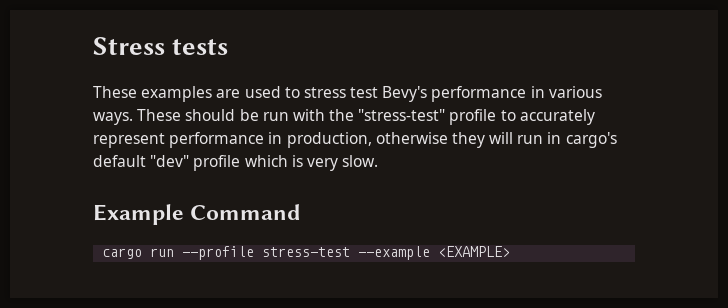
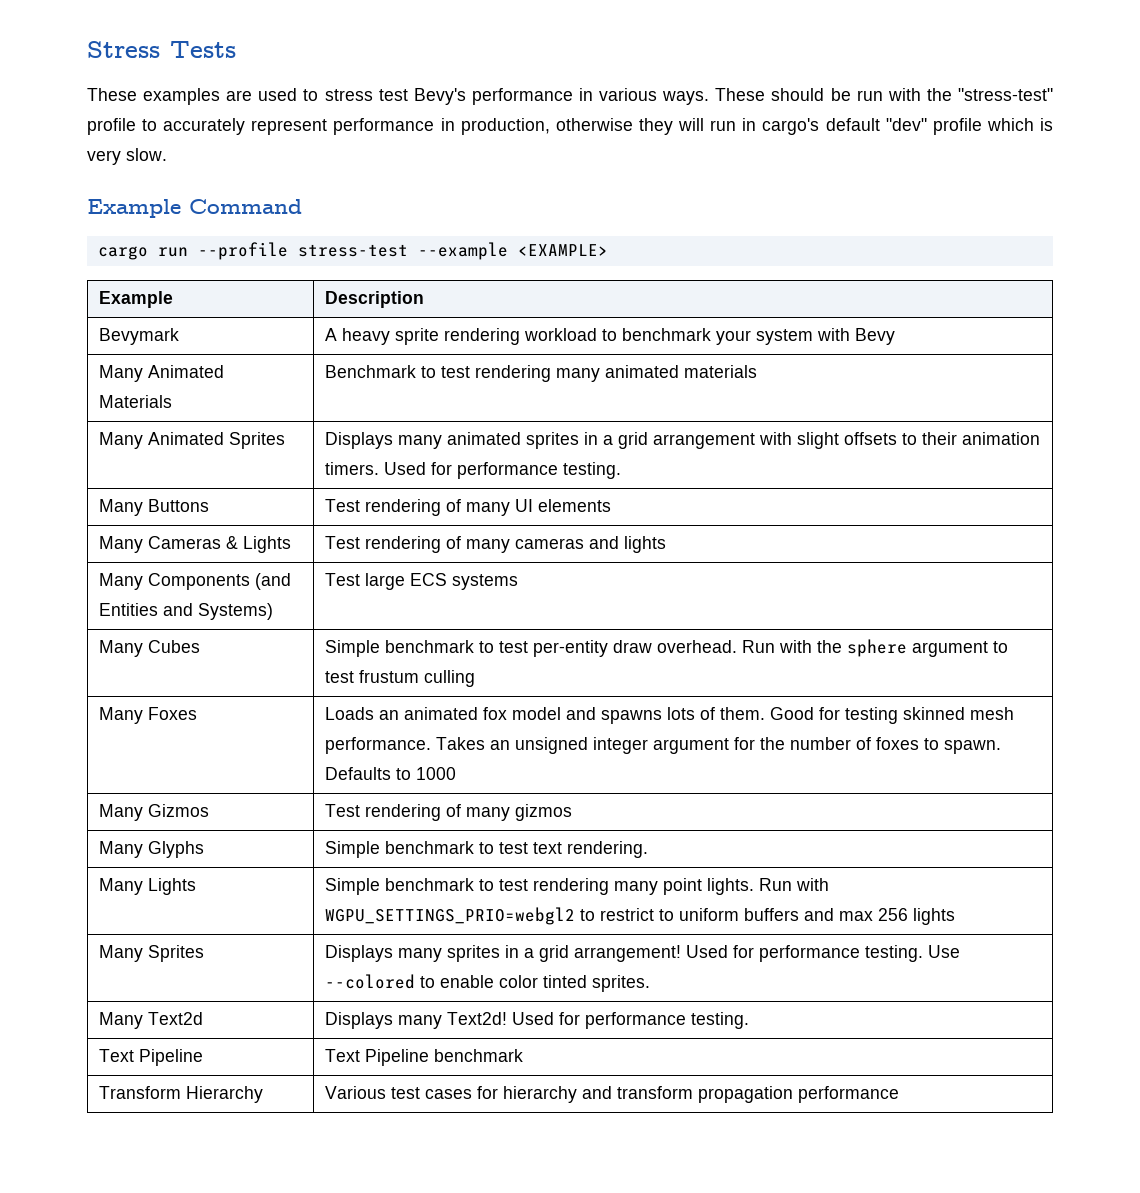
- Stress tests
+ Stress Tests
+ Example | Description
+ Bevymark | A heavy sprite rendering workload to benchmark your system with Bevy
+ Many Animated Materials | Benchmark to test rendering many animated materials
+ Many Animated Sprites | Displays many animated sprites in a grid arrangement with slight offsets to their animation timers. Used for performance testing.
+ Many Buttons | Test rendering of many UI elements
+ Many Cameras & Lights | Test rendering of many cameras and lights
+ Many Components (and Entities and Systems) | Test large ECS systems
+ Many Cubes | Simple benchmark to test per-entity draw overhead. Run with the sphere argument to test frustum culling
+ Many Foxes | Loads an animated fox model and spawns lots of them. Good for testing skinned mesh performance. Takes an unsigned integer argument for the number of foxes to spawn. Defaults to 1000
+ Many Gizmos | Test rendering of many gizmos
+ Many Glyphs | Simple benchmark to test text rendering.
+ Many Lights | Simple benchmark to test rendering many point lights. Run with WGPU_SETTINGS_PRIO=webgl2 to restrict to uniform buffers and max 256 lights
+ Many Sprites | Displays many sprites in a grid arrangement! Used for performance testing. Use --colored to enable color tinted sprites.
+ Many Text2d | Displays many Text2d! Used for performance testing.
+ Text Pipeline | Text Pipeline benchmark
+ Transform Hierarchy | Various test cases for hierarchy and transform propagation performance

